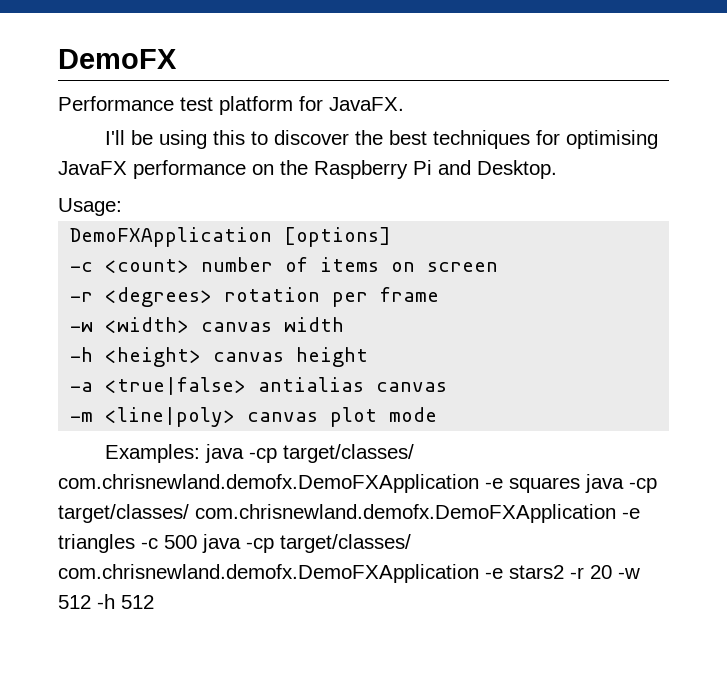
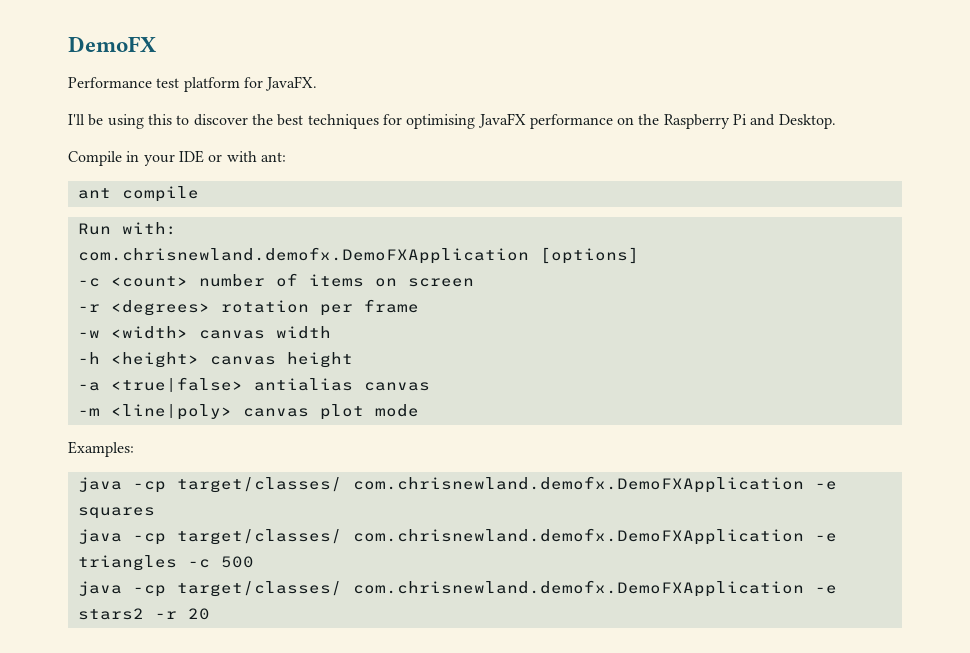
- Usage:
- DemoFXApplication [options]
+ Compile in your IDE or with ant:
+ ant compile
+ Run with:
+ com.chrisnewland.demofx.DemoFXApplication [options]
- Examples: java -cp target/classes/ com.chrisnewland.demofx.DemoFXApplication -e squares java -cp target/classes/ com.chrisnewland.demofx.DemoFXApplication -e triangles -c 500 java -cp target/classes/ com.chrisnewland.demofx.DemoFXApplication -e stars2 -r 20 -w 512 -h 512
+ Examples:
+ java -cp target/classes/ com.chrisnewland.demofx.DemoFXApplication -e squares
+ java -cp target/classes/ com.chrisnewland.demofx.DemoFXApplication -e triangles -c 500
+ java -cp target/classes/ com.chrisnewland.demofx.DemoFXApplication -e stars2 -r 20

